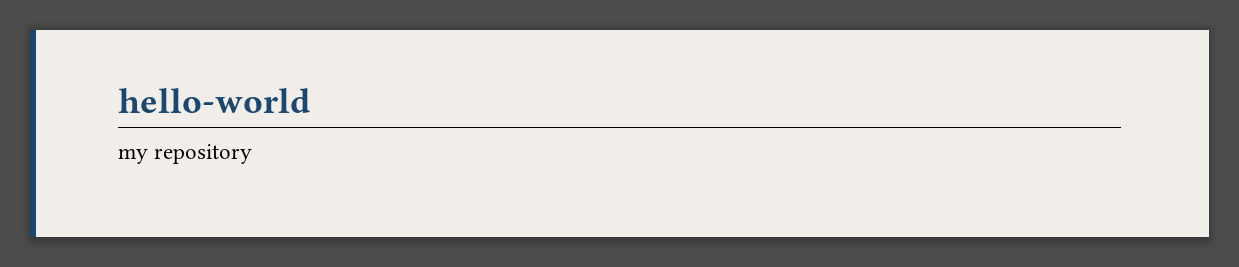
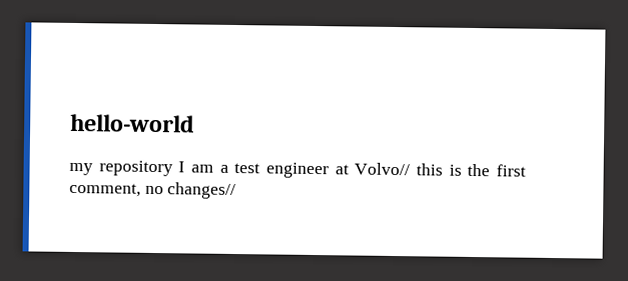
- my repository
+ my repository I am a test engineer at Volvo// this is the first comment, no changes//

